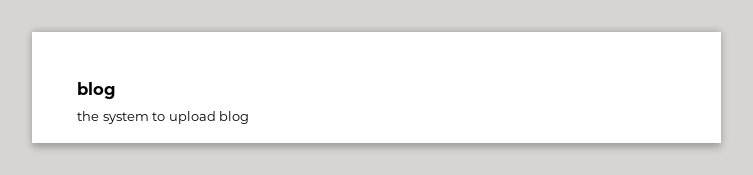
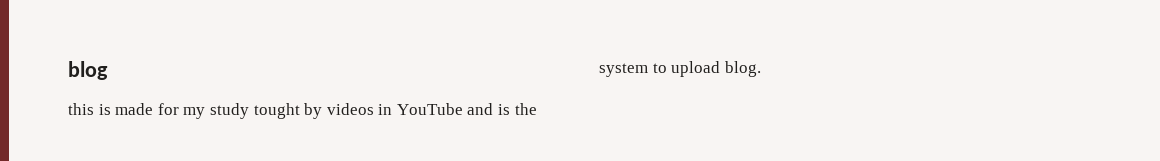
- the system to upload blog
+ this is made for my study tought by videos in YouTube and is the system to upload blog.

